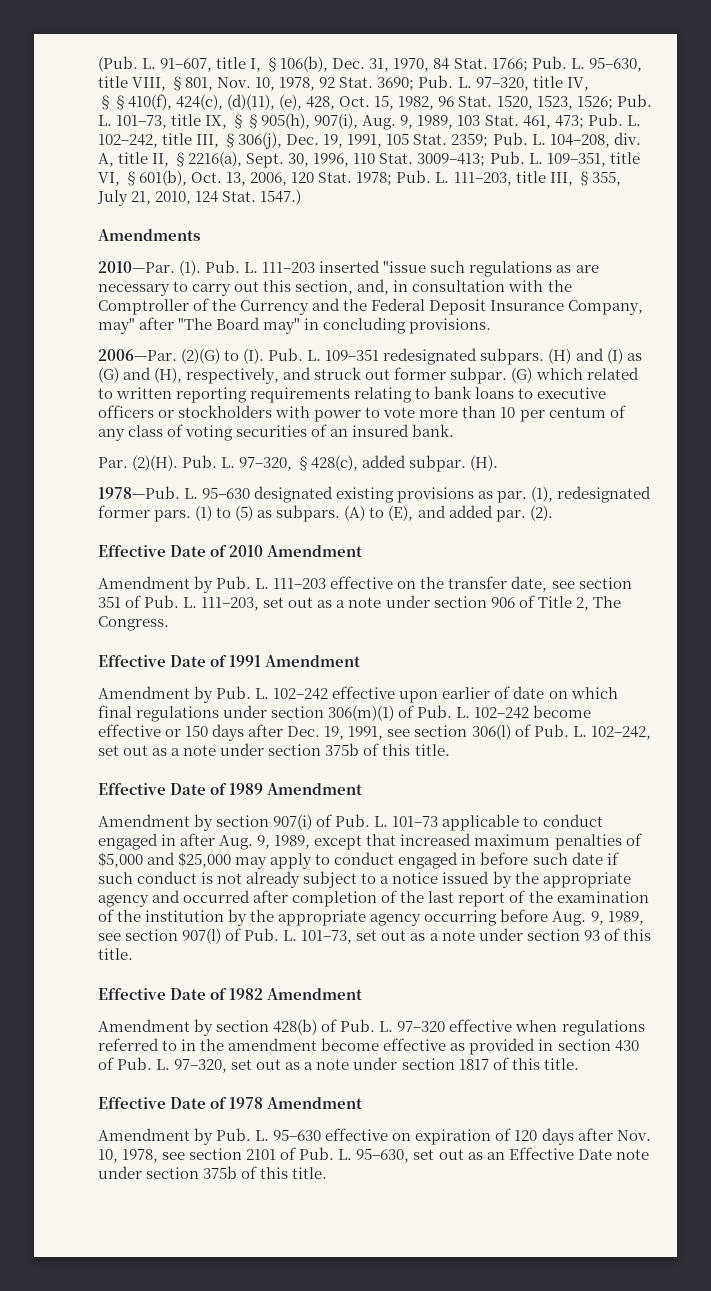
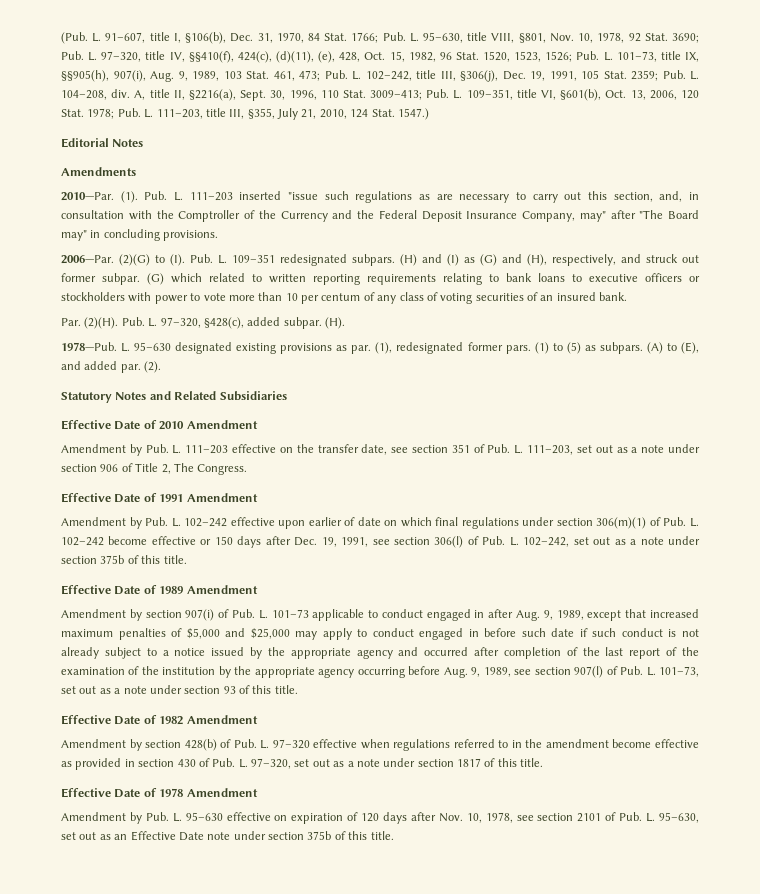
+ Editorial Notes
+ Statutory Notes and Related Subsidiaries

